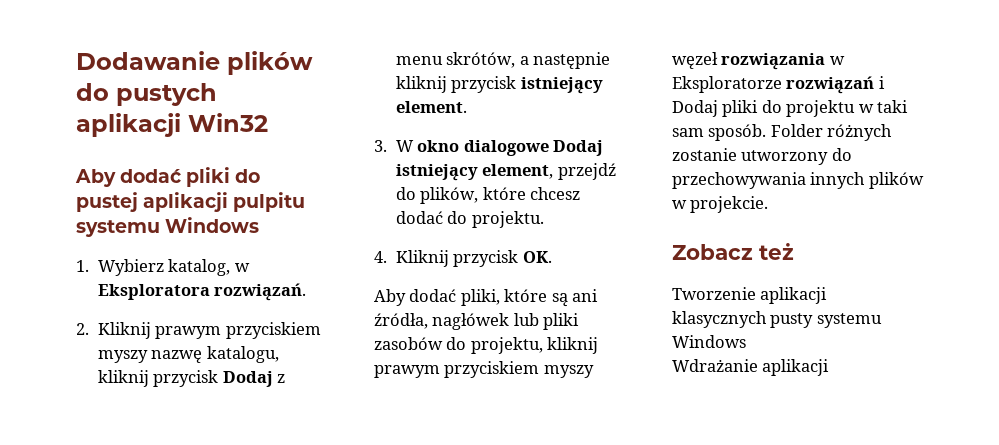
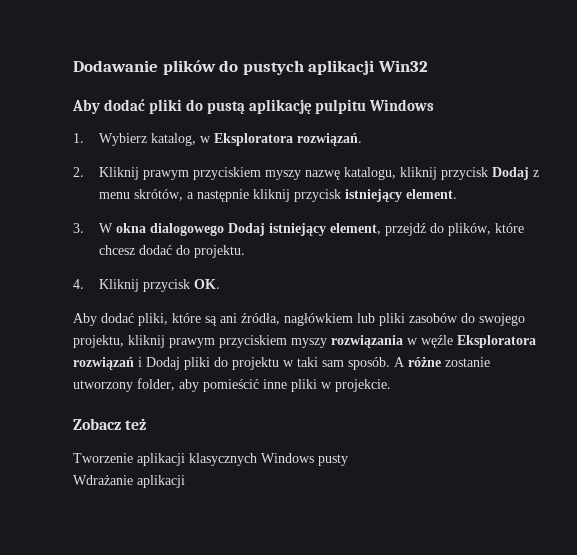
- Aby dodać pliki do pustej aplikacji pulpitu systemu Windows
+ Aby dodać pliki do pustą aplikację pulpitu Windows
- 3. W okno dialogowe Dodaj istniejący element, przejdź do plików, które chcesz dodać do projektu.
+ 3. W okna dialogowego Dodaj istniejący element, przejdź do plików, które chcesz dodać do projektu.
- Aby dodać pliki, które są ani źródła, nagłówek lub pliki zasobów do projektu, kliknij prawym przyciskiem myszy węzeł rozwiązania w Eksploratorze rozwiązań i Dodaj pliki do projektu w taki sam sposób.
+ Aby dodać pliki, które są ani źródła, nagłówkiem lub pliki zasobów do swojego projektu, kliknij prawym przyciskiem myszy rozwiązania w węźle Eksploratora rozwiązań i Dodaj pliki do projektu w taki sam sposób.
- Folder różnych zostanie utworzony do przechowywania innych plików w projekcie.
+ A różne zostanie utworzony folder, aby pomieścić inne pliki w projekcie.
- Tworzenie aplikacji klasycznych pusty systemu Windows
+ Tworzenie aplikacji klasycznych Windows pusty

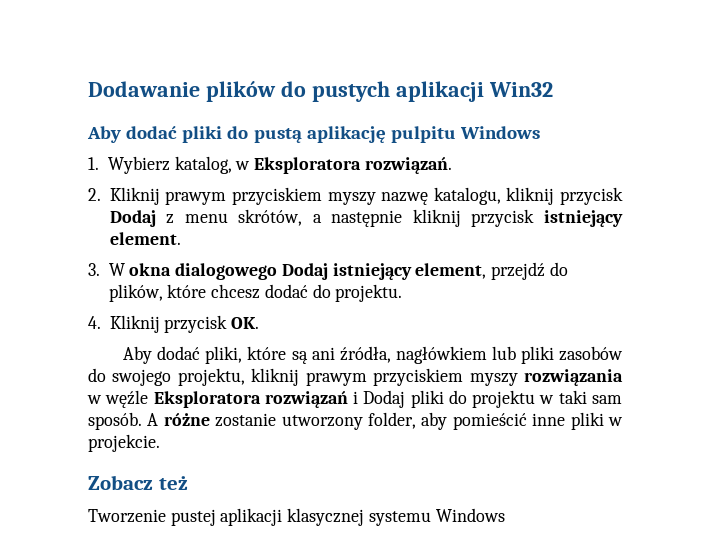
- Tworzenie aplikacji klasycznych Windows pusty
- Wdrażanie aplikacji
+ Tworzenie pustej aplikacji klasycznej systemu Windows

